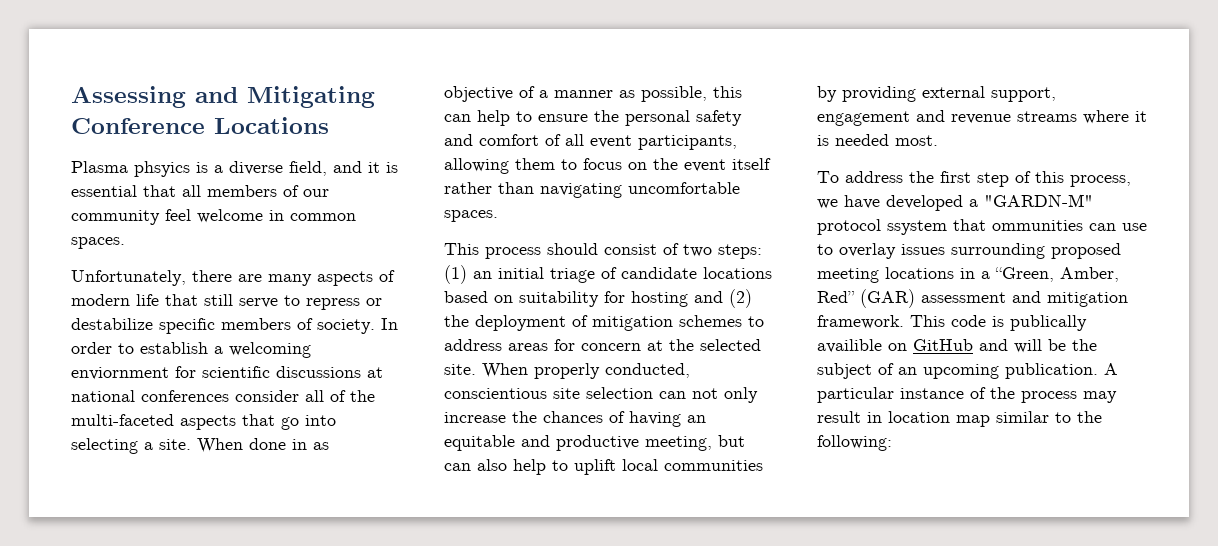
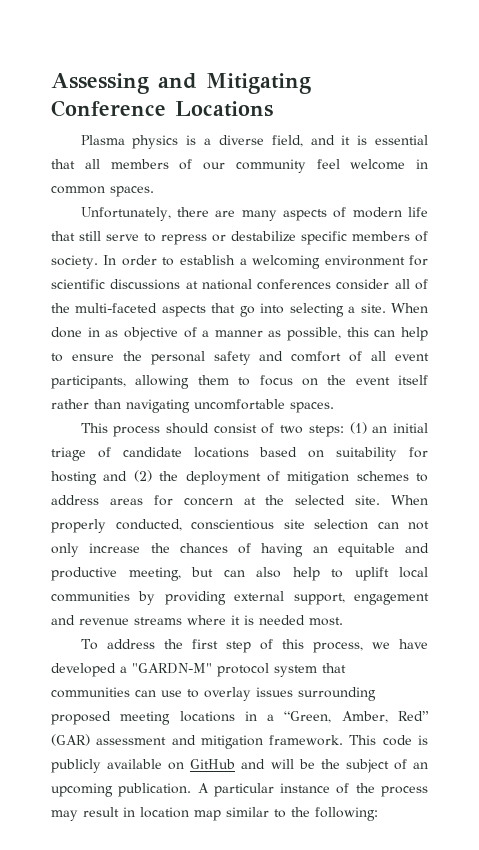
- Plasma phsyics is a diverse field, and it is essential that all members of our community feel welcome in common spaces.
+ Plasma physics is a diverse field, and it is essential that all members of our community feel welcome in common spaces.
- In order to establish a welcoming enviornment for scientific discussions at national conferences consider all of the multi-faceted aspects that go into selecting a site.
+ In order to establish a welcoming environment for scientific discussions at national conferences consider all of the multi-faceted aspects that go into selecting a site.
- To address the first step of this process, we have developed a "GARDN-M" protocol ssystem that ommunities can use to overlay issues surrounding proposed meeting locations in a “Green, Amber, Red” (GAR) assessment and mitigation framework.
+ To address the first step of this process, we have developed a "GARDN-M" protocol system that communities can use to overlay issues surrounding proposed meeting locations in a “Green, Amber, Red” (GAR) assessment and mitigation framework.
- This code is publically availible on GitHub and will be the subject of an upcoming publication.
+ This code is publicly available on GitHub and will be the subject of an upcoming publication.

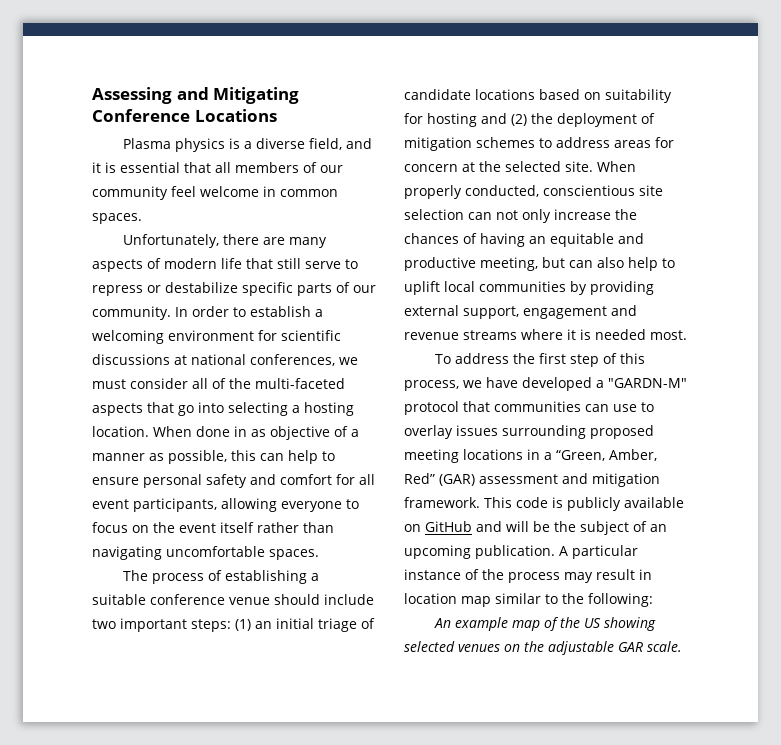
- Unfortunately, there are many aspects of modern life that still serve to repress or destabilize specific members of society.
+ Unfortunately, there are many aspects of modern life that still serve to repress or destabilize specific parts of our community.
- In order to establish a welcoming environment for scientific discussions at national conferences consider all of the multi-faceted aspects that go into selecting a site.
+ In order to establish a welcoming environment for scientific discussions at national conferences, we must consider all of the multi-faceted aspects that go into selecting a hosting location.
- When done in as objective of a manner as possible, this can help to ensure the personal safety and comfort of all event participants, allowing them to focus on the event itself rather than navigating uncomfortable spaces.
+ When done in as objective of a manner as possible, this can help to ensure personal safety and comfort for all event participants, allowing everyone to focus on the event itself rather than navigating uncomfortable spaces.
- This process should consist of two steps: (1) an initial triage of candidate locations based on suitability for hosting and (2) the deployment of mitigation schemes to address areas for concern at the selected site.
+ The process of establishing a suitable conference venue should include two important steps: (1) an initial triage of candidate locations based on suitability for hosting and (2) the deployment of mitigation schemes to address areas for concern at the selected site.
- To address the first step of this process, we have developed a "GARDN-M" protocol system that communities can use to overlay issues surrounding proposed meeting locations in a “Green, Amber, Red” (GAR) assessment and mitigation framework.
+ To address the first step of this process, we have developed a "GARDN-M" protocol that communities can use to overlay issues surrounding proposed meeting locations in a “Green, Amber, Red” (GAR) assessment and mitigation framework.
+ An example map of the US showing selected venues on the adjustable GAR scale.

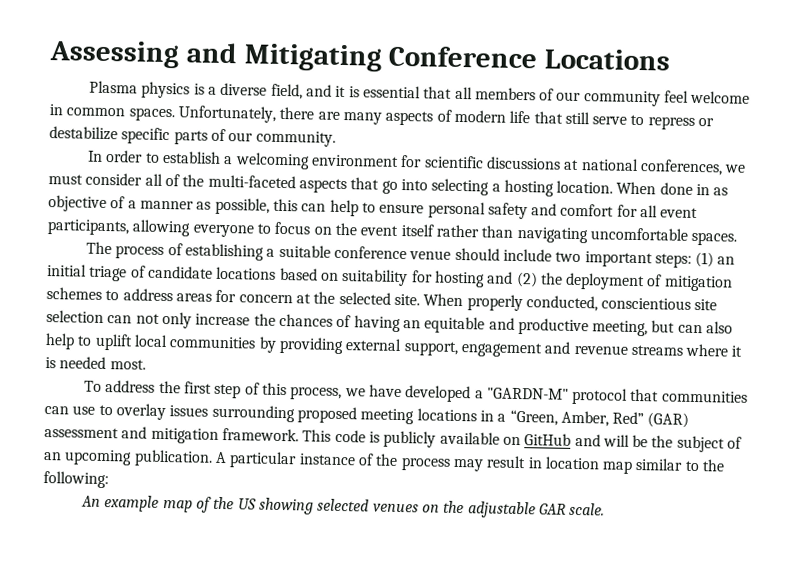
- Plasma physics is a diverse field, and it is essential that all members of our community feel welcome in common spaces.
- Unfortunately, there are many aspects of modern life that still serve to repress or destabilize specific parts of our community. In order to establish a welcoming environment for scientific discussions at national conferences, we must consider all of the multi-faceted aspects that go into selecting a hosting location.
+ Plasma physics is a diverse field, and it is essential that all members of our community feel welcome in common spaces. Unfortunately, there are many aspects of modern life that still serve to repress or destabilize specific parts of our community.
+ In order to establish a welcoming environment for scientific discussions at national conferences, we must consider all of the multi-faceted aspects that go into selecting a hosting location.

